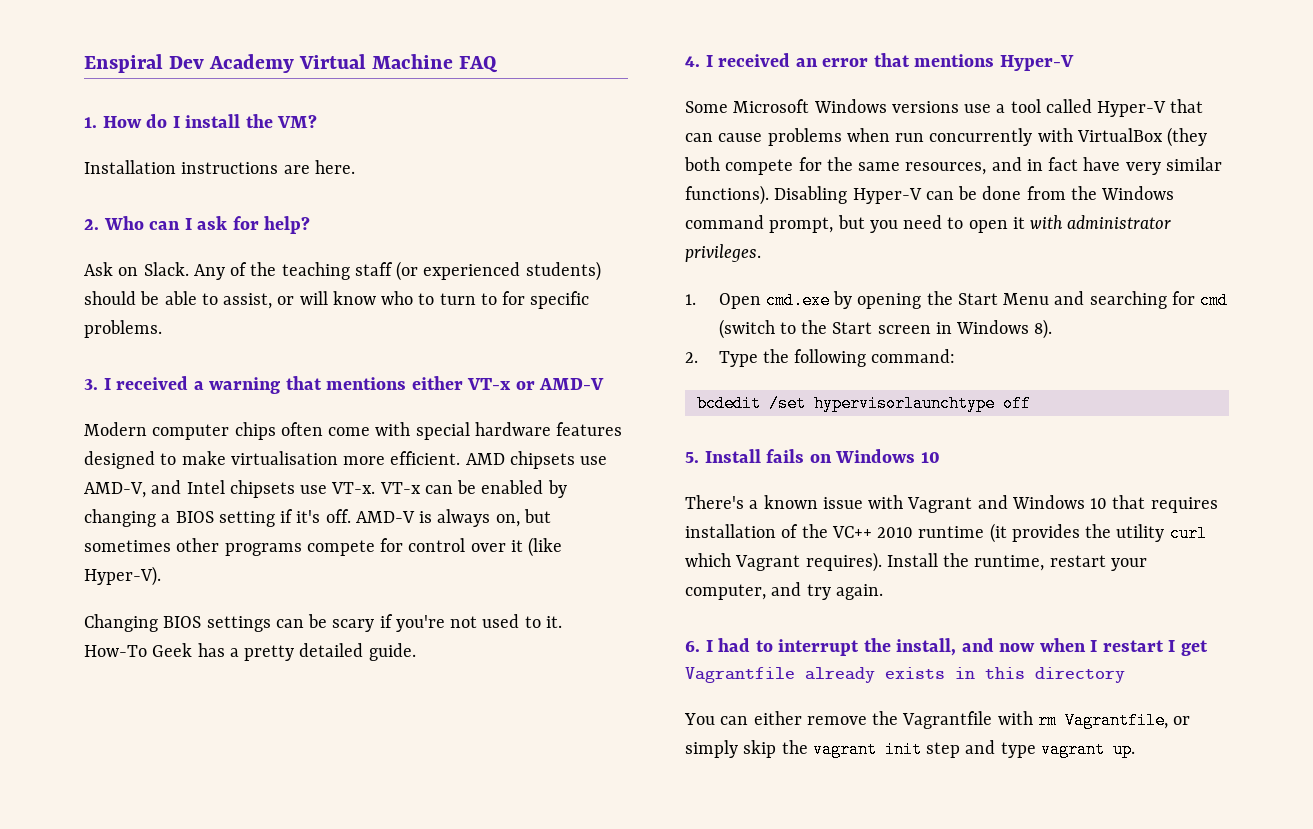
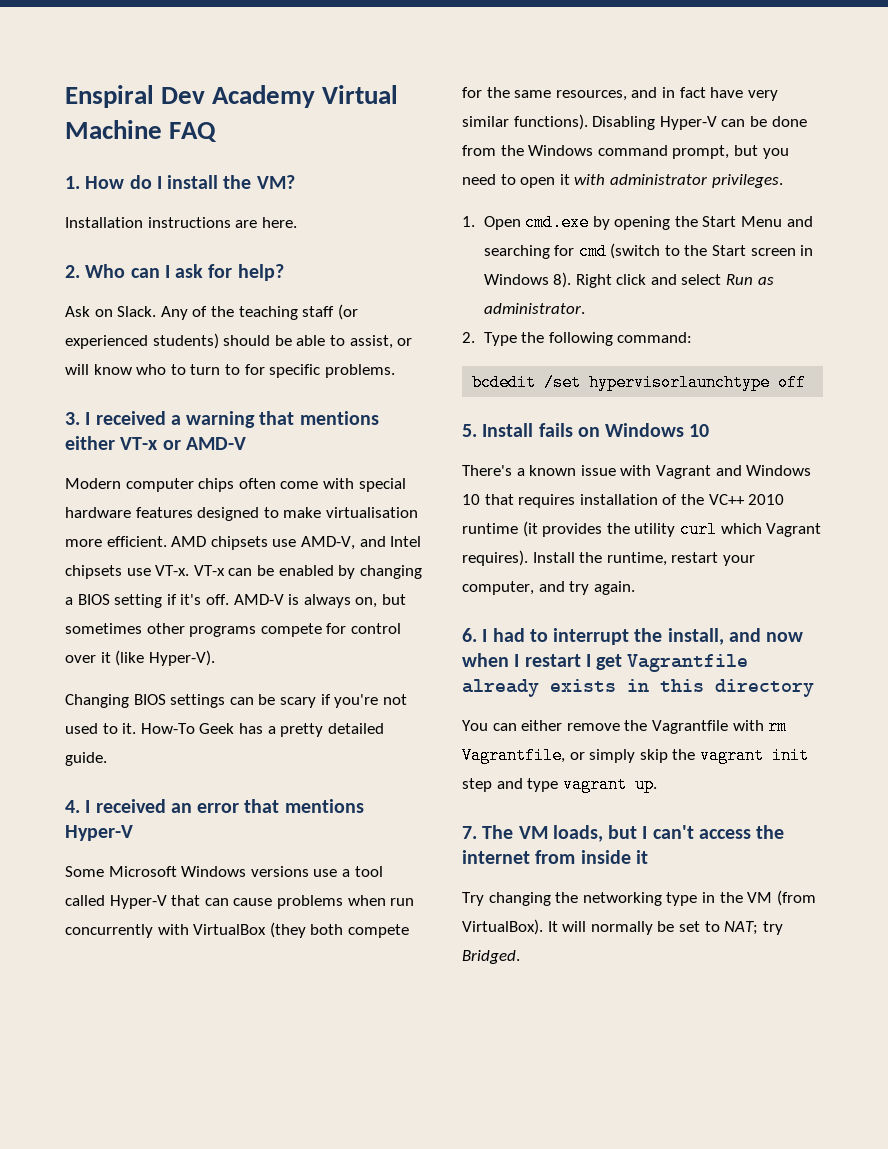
+ Right click and select Run as administrator.
+ 7. The VM loads, but I can't access the internet from inside it
+ Try changing the networking type in the VM (from VirtualBox). It will normally be set to NAT; try Bridged.

